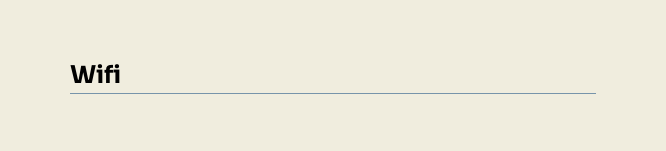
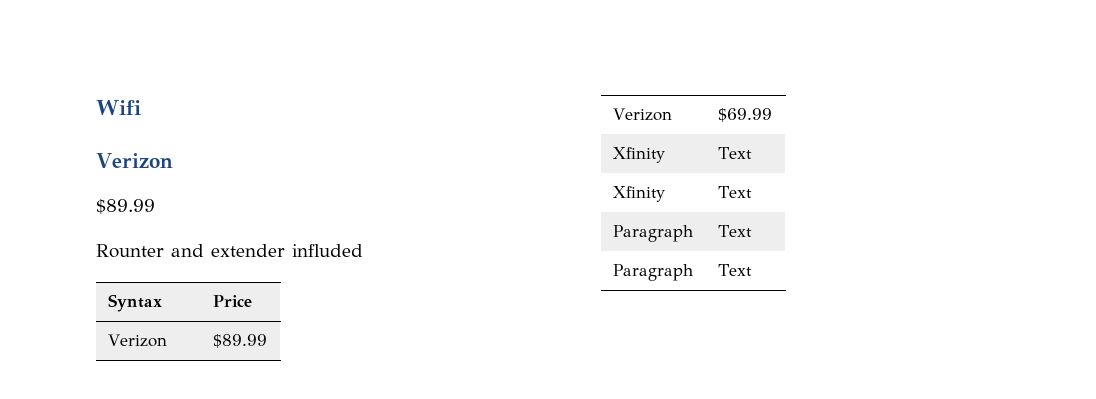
  Wifi
+ Verizon
+ $89.99
+ Rounter and extender influded
+ Syntax | Price
+ Verizon | $89.99
+ Verizon | $69.99
+ Xfinity | Text
+ Xfinity | Text
+ Paragraph | Text
+ Paragraph | Text

